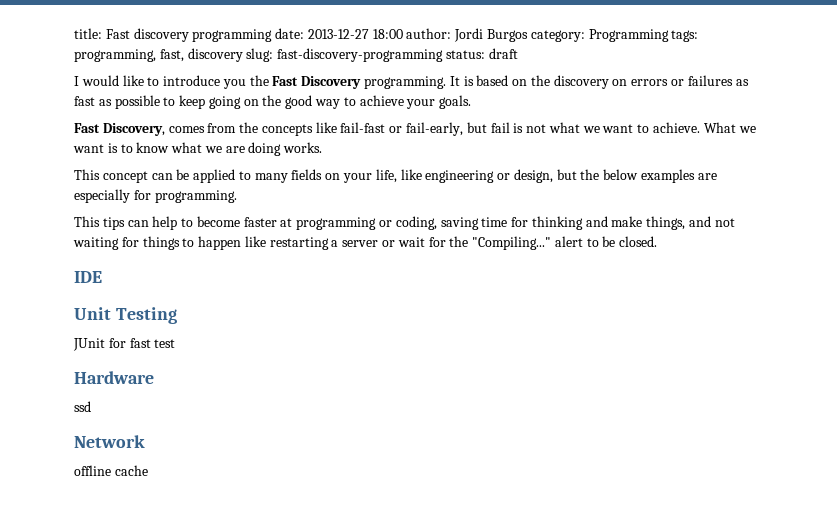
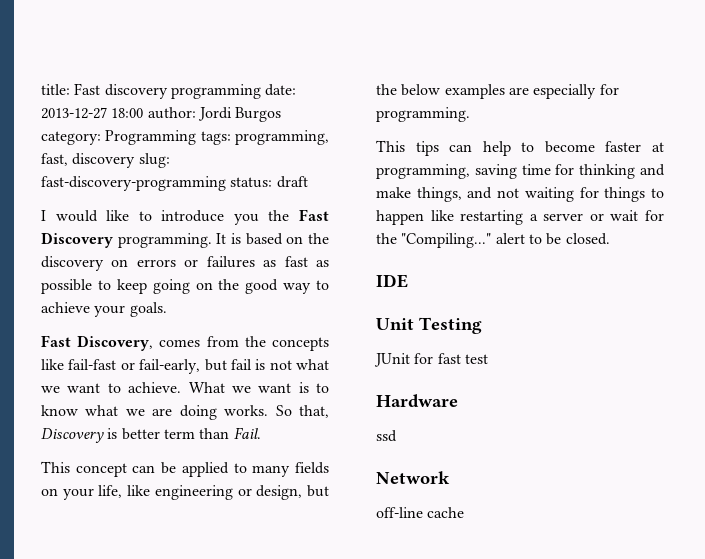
+ So that, Discovery is better term than Fail.
- This tips can help to become faster at programming or coding, saving time for thinking and make things, and not waiting for things to happen like restarting a server or wait for the "Compiling..." alert to be closed.
+ This tips can help to become faster at programming, saving time for thinking and make things, and not waiting for things to happen like restarting a server or wait for the "Compiling..." alert to be closed.
- offline cache
+ off-line cache

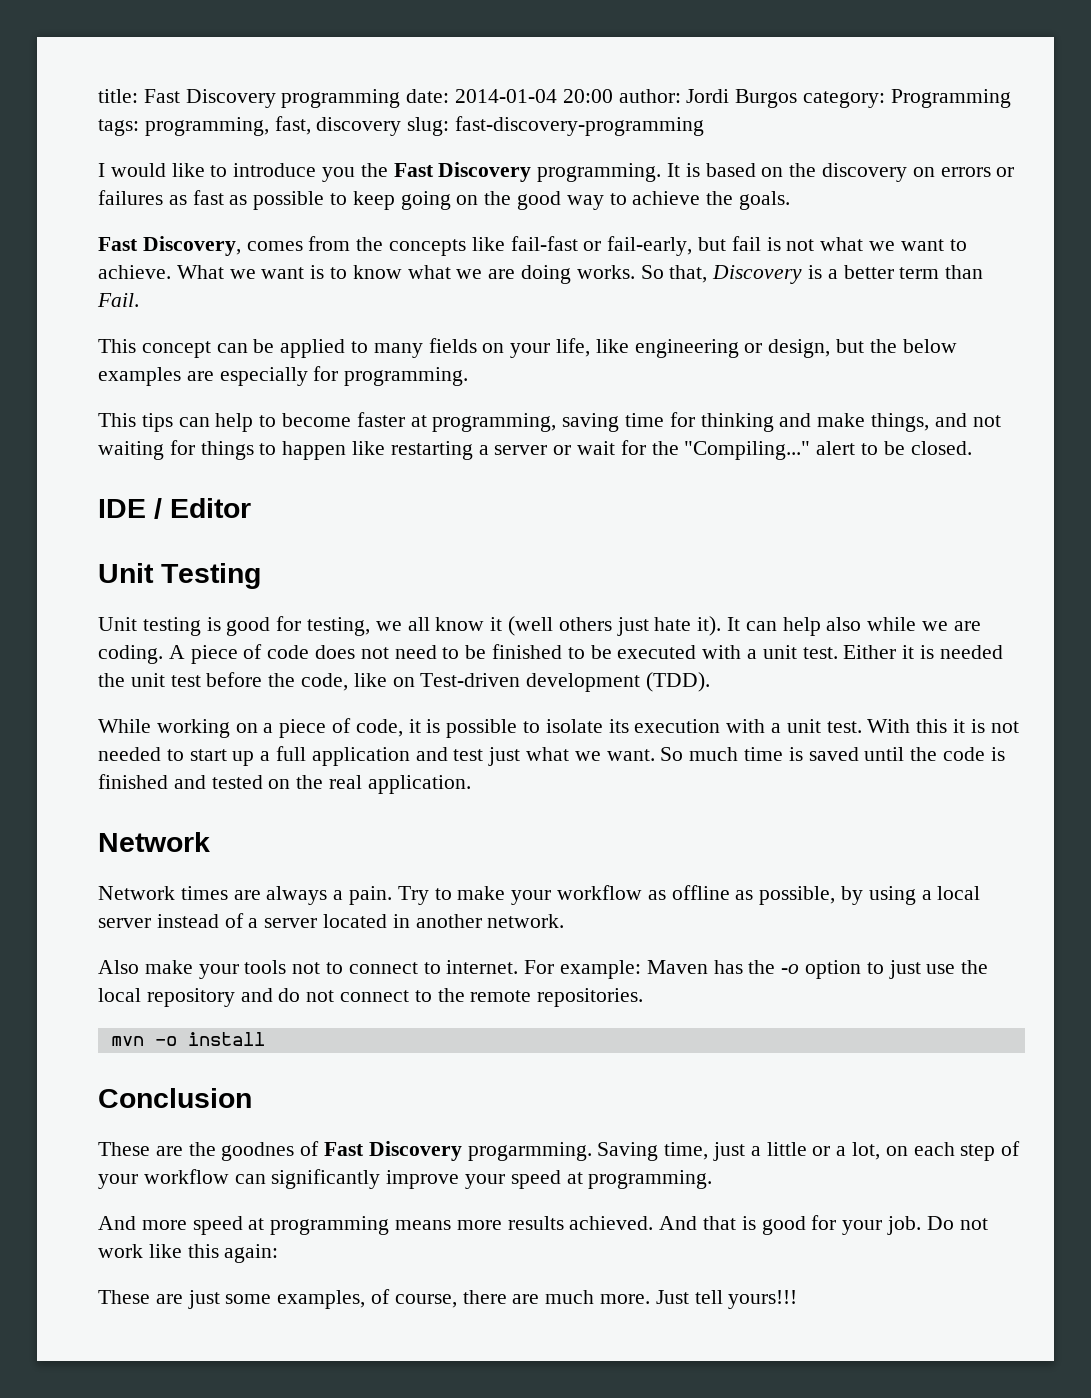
- title: Fast discovery programming date: 2013-12-27 18:00 author: Jordi Burgos category: Programming tags: programming, fast, discovery slug: fast-discovery-programming status: draft
+ title: Fast Discovery programming date: 2014-01-04 20:00 author: Jordi Burgos category: Programming tags: programming, fast, discovery slug: fast-discovery-programming
- It is based on the discovery on errors or failures as fast as possible to keep going on the good way to achieve your goals.
+ It is based on the discovery on errors or failures as fast as possible to keep going on the good way to achieve the goals.
- So that, Discovery is better term than Fail.
+ So that, Discovery is a better term than Fail.
- IDE
+ IDE / Editor
- JUnit for fast test
- Hardware
- ssd
+ Unit testing is good for testing, we all know it (well others just hate it). It can help also while we are coding. A piece of code does not need to be finished to be executed with a unit test. Either it is needed the unit test before the code, like on Test-driven development (TDD).
+ While working on a piece of code, it is possible to isolate its execution with a unit test. With this it is not needed to start up a full application and test just what we want. So much time is saved until the code is finished and tested on the real application.
  Network
- off-line cache
+ Network times are always a pain. Try to make your workflow as offline as possible, by using a local server instead of a server located in another network.
+ Also make your tools not to connect to internet. For example: Maven has the -o option to just use the local repository and do not connect to the remote repositories.
+ mvn -o install
+ Conclusion
+ These are the goodnes of Fast Discovery progarmming. Saving time, just a little or a lot, on each step of your workflow can significantly improve your speed at programming.
+ And more speed at programming means more results achieved. And that is good for your job. Do not work like this again:
+ These are just some examples, of course, there are much more. Just tell yours!!!

